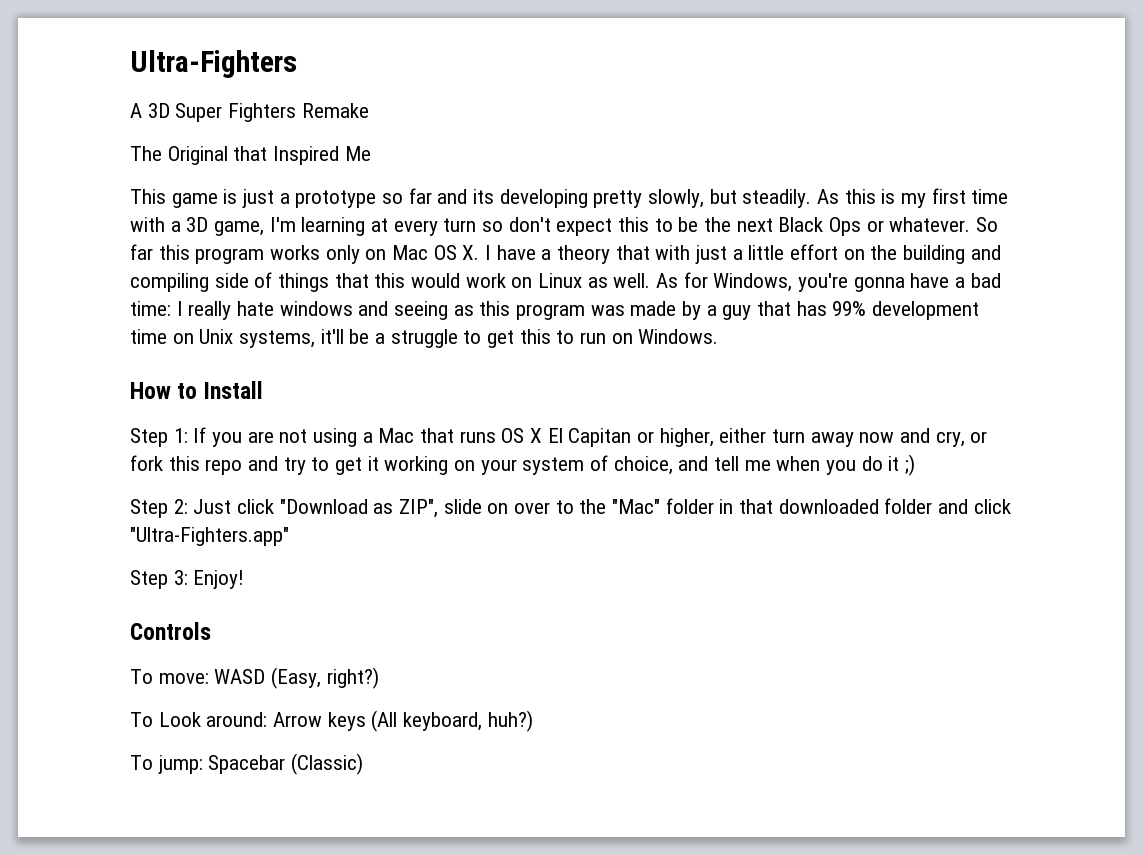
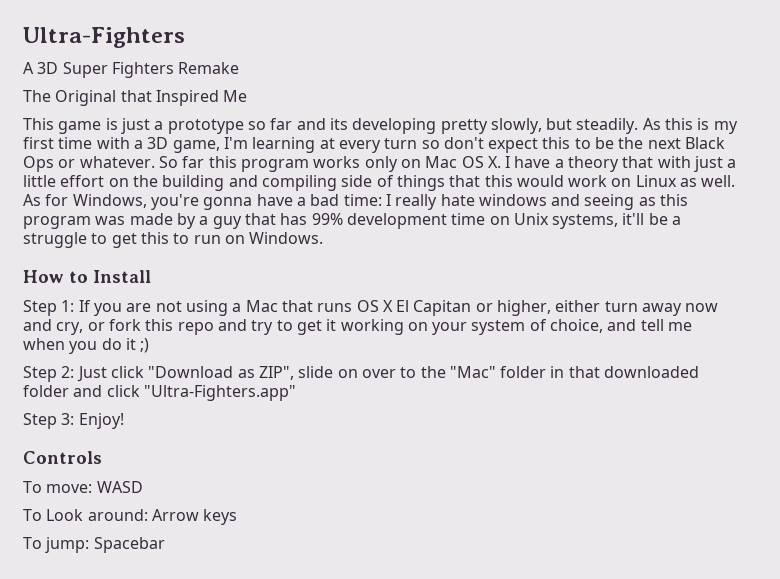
- To move: WASD (Easy, right?)
+ To move: WASD
- To Look around: Arrow keys (All keyboard, huh?)
+ To Look around: Arrow keys
- To jump: Spacebar (Classic)
+ To jump: Spacebar

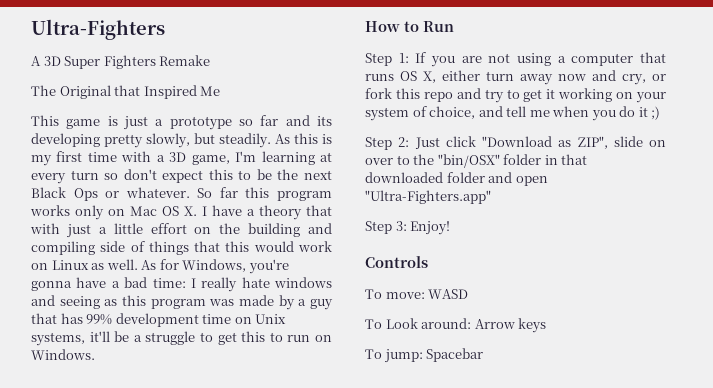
- How to Install
+ How to Run
- Step 1: If you are not using a Mac that runs OS X El Capitan or higher, either turn away now and cry, or fork this repo and try to get it working on your system of choice, and tell me when you do it ;)
+ Step 1: If you are not using a computer that runs OS X, either turn away now and cry, or fork this repo and try to get it working on your system of choice, and tell me when you do it ;)
- Step 2: Just click "Download as ZIP", slide on over to the "Mac" folder in that downloaded folder and click "Ultra-Fighters.app"
+ Step 2: Just click "Download as ZIP", slide on over to the "bin/OSX" folder in that downloaded folder and open "Ultra-Fighters.app"

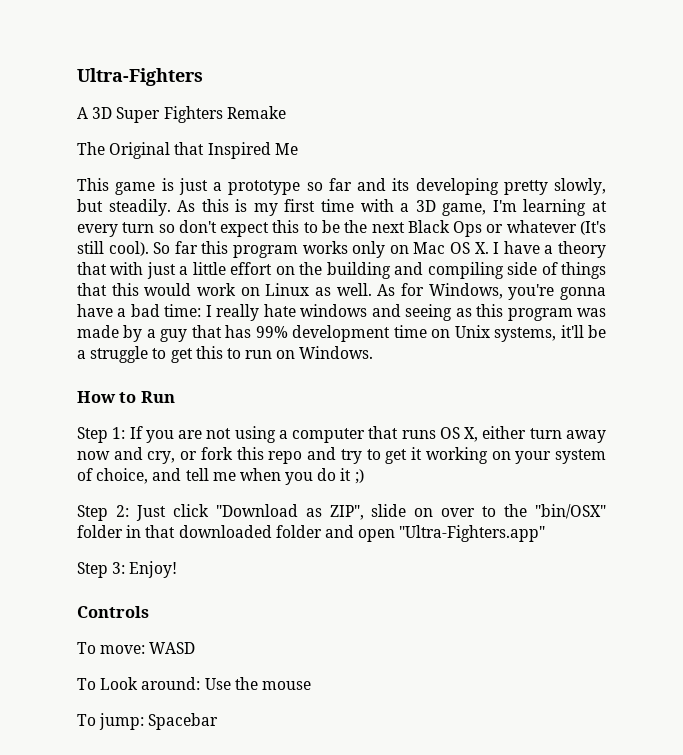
- As this is my first time with a 3D game, I'm learning at every turn so don't expect this to be the next Black Ops or whatever.
+ As this is my first time with a 3D game, I'm learning at every turn so don't expect this to be the next Black Ops or whatever (It's still cool).
- To Look around: Arrow keys
+ To Look around: Use the mouse

